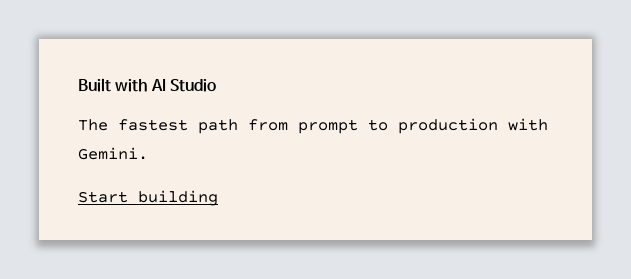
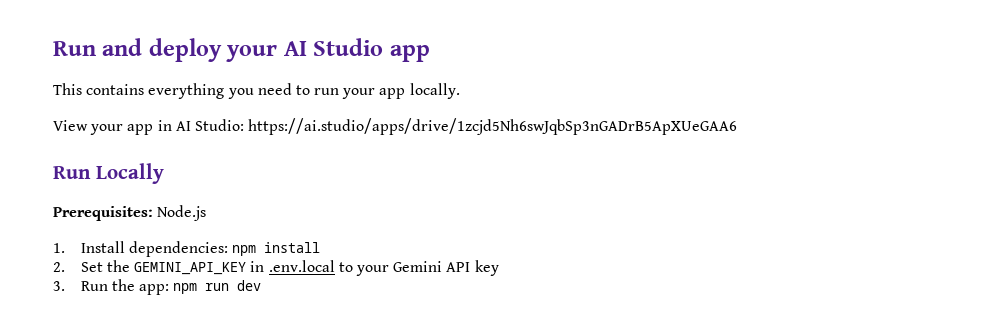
- Built with AI Studio
- The fastest path from prompt to production with Gemini.
- Start building
+ Run and deploy your AI Studio app
+ This contains everything you need to run your app locally.
+ View your app in AI Studio: https://ai.studio/apps/drive/1zcjd5Nh6swJqbSp3nGADrB5ApXUeGAA6
+ Run Locally
+ Prerequisites: Node.js
+ 1. Install dependencies: npm install
+ 2. Set the GEMINI_API_KEY in .env.local to your Gemini API key
+ 3. Run the app: npm run dev

